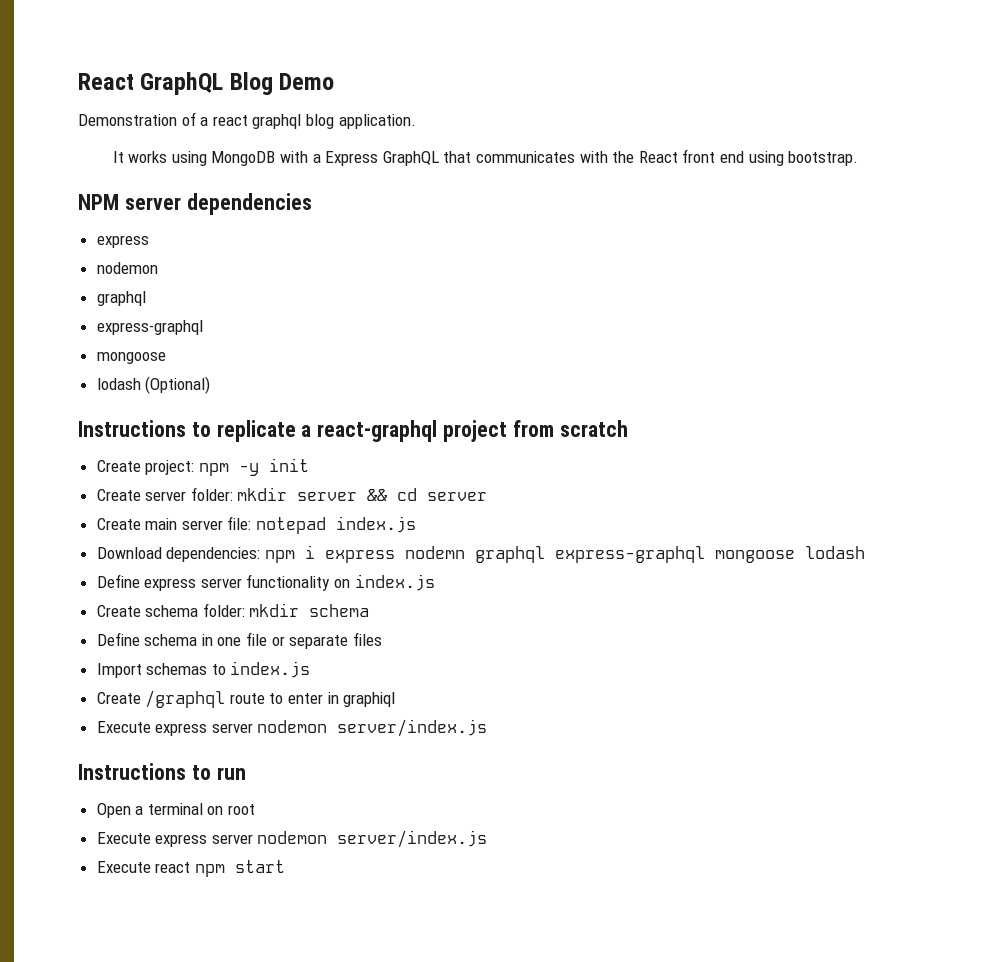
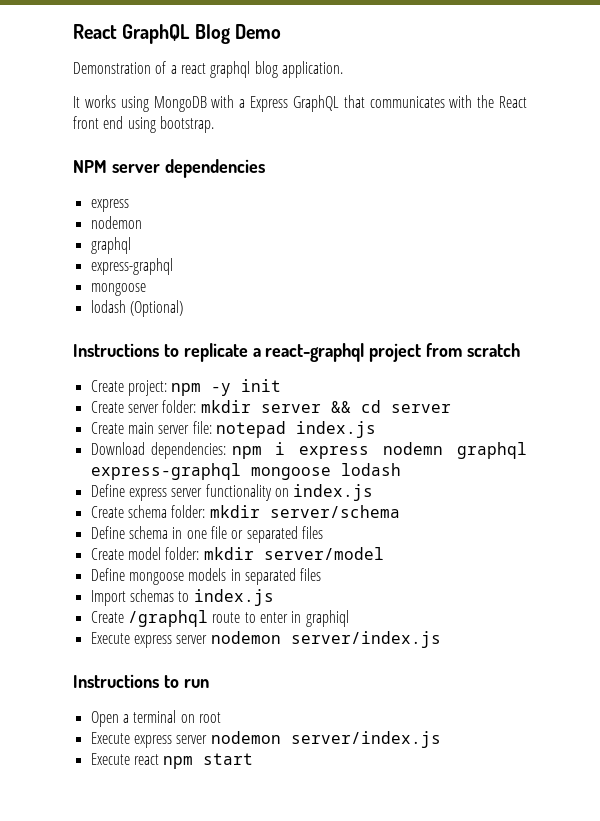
- Create schema folder: mkdir schema
+ Create schema folder: mkdir server/schema
- Define schema in one file or separate files
+ Define schema in one file or separated files
+ Create model folder: mkdir server/model
+ Define mongoose models in separated files

